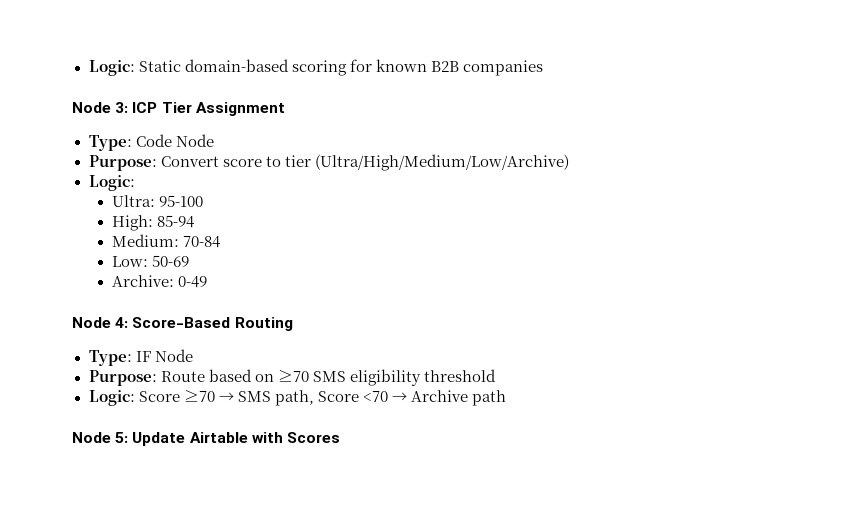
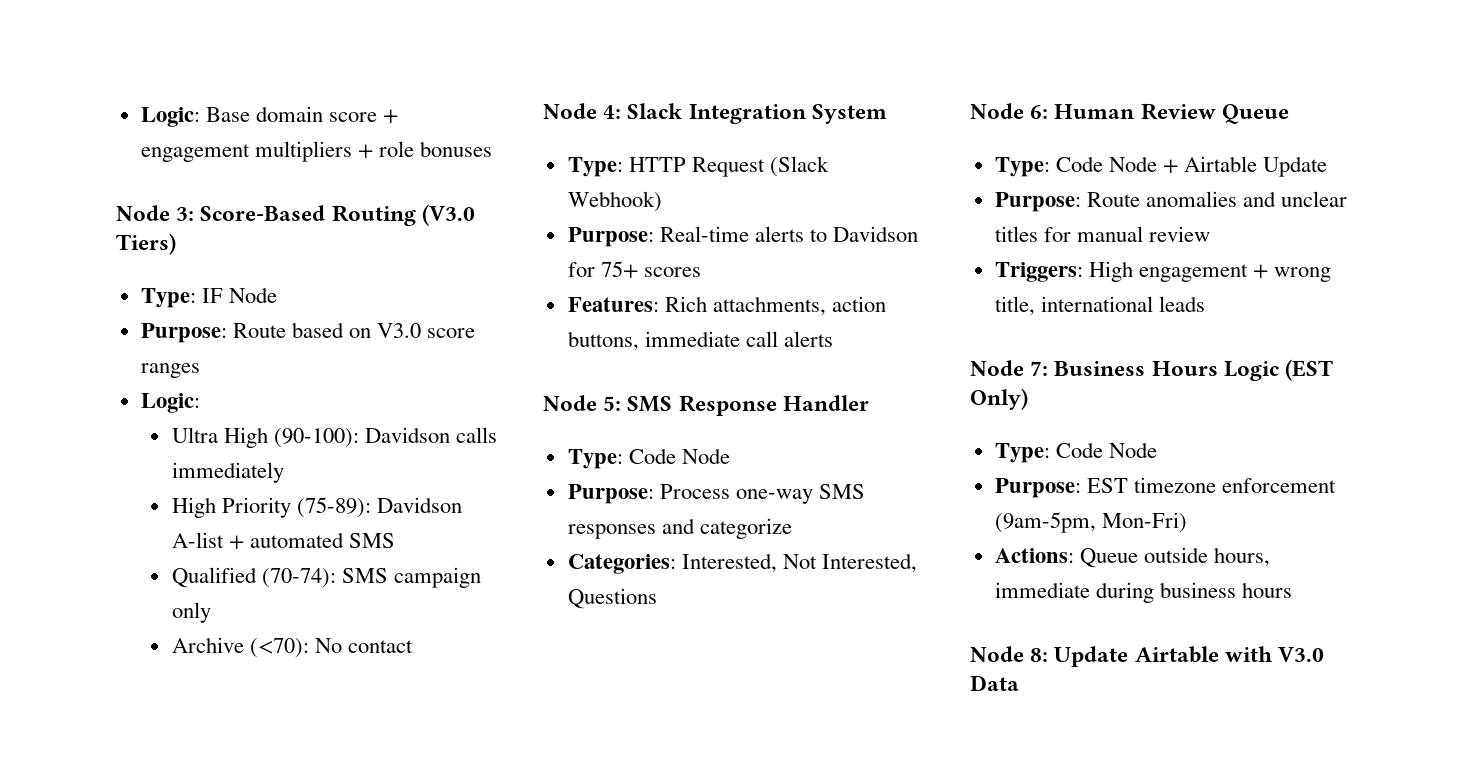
- Logic: Static domain-based scoring for known B2B companies
- Node 3: ICP Tier Assignment
- Type: Code Node
- Purpose: Convert score to tier (Ultra/High/Medium/Low/Archive)
- Logic:
- Ultra: 95-100
- High: 85-94
- Medium: 70-84
- Low: 50-69
- Archive: 0-49
- Node 4: Score-Based Routing
+ Logic: Base domain score + engagement multipliers + role bonuses
+ Node 3: Score-Based Routing (V3.0 Tiers)
- Purpose: Route based on ≥70 SMS eligibility threshold
- Logic: Score ≥70 → SMS path, Score <70 → Archive path
- Node 5: Update Airtable with Scores
+ Purpose: Route based on V3.0 score ranges
+ Logic:
+ Ultra High (90-100): Davidson calls immediately
+ High Priority (75-89): Davidson A-list + automated SMS
+ Qualified (70-74): SMS campaign only
+ Archive (<70): No contact
+ Node 4: Slack Integration System
+ Type: HTTP Request (Slack Webhook)
+ Purpose: Real-time alerts to Davidson for 75+ scores
+ Features: Rich attachments, action buttons, immediate call alerts
+ Node 5: SMS Response Handler
+ Type: Code Node
+ Purpose: Process one-way SMS responses and categorize
+ Categories: Interested, Not Interested, Questions
+ Node 6: Human Review Queue
+ Type: Code Node + Airtable Update
+ Purpose: Route anomalies and unclear titles for manual review
+ Triggers: High engagement + wrong title, international leads
+ Node 7: Business Hours Logic (EST Only)
+ Type: Code Node
+ Purpose: EST timezone enforcement (9am-5pm, Mon-Fri)
+ Actions: Queue outside hours, immediate during business hours
+ Node 8: Update Airtable with V3.0 Data

